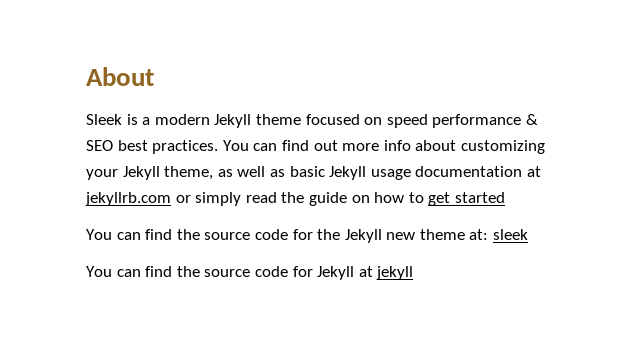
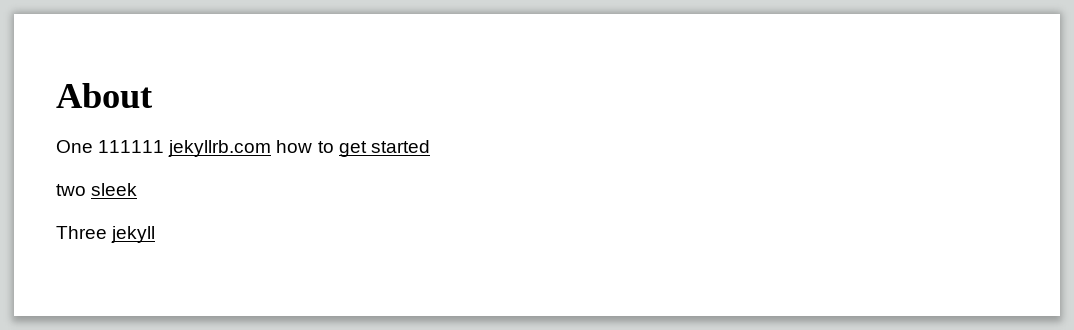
- Sleek is a modern Jekyll theme focused on speed performance & SEO best practices. You can find out more info about customizing your Jekyll theme, as well as basic Jekyll usage documentation at jekyllrb.com or simply read the guide on how to get started
- You can find the source code for the Jekyll new theme at: sleek
- You can find the source code for Jekyll at jekyll
+ One 111111 jekyllrb.com how to get started
+ two sleek
+ Three jekyll

